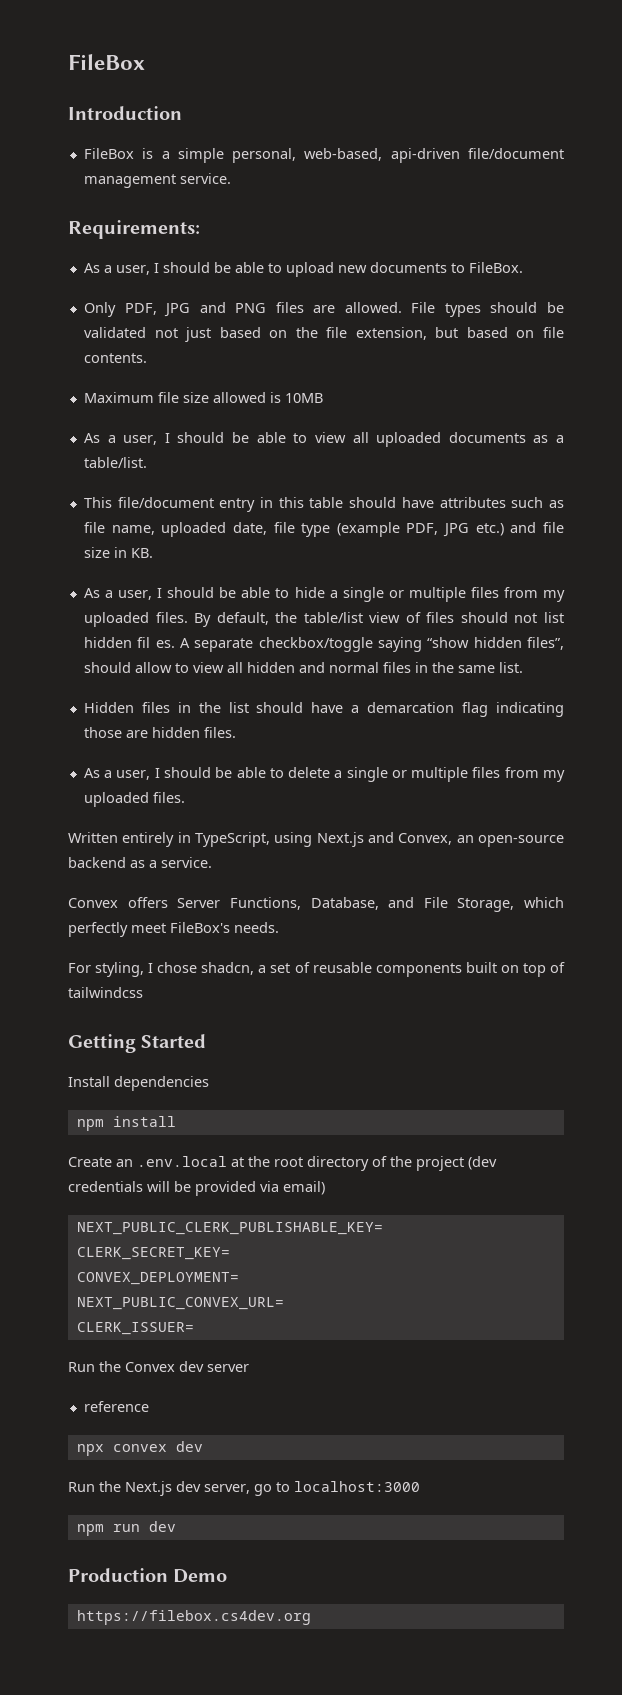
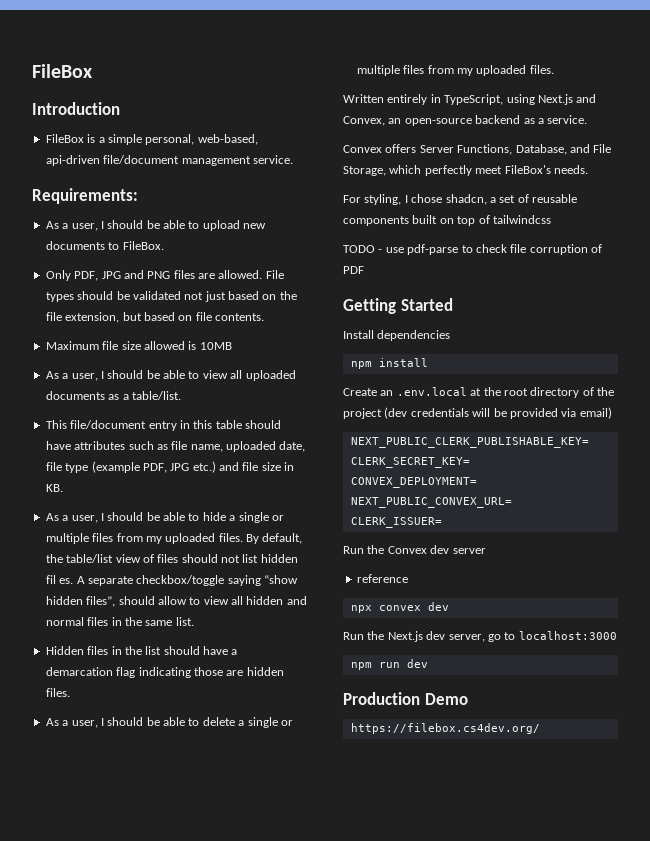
+ TODO - use pdf-parse to check file corruption of PDF
- https://filebox.cs4dev.org
+ https://filebox.cs4dev.org/

